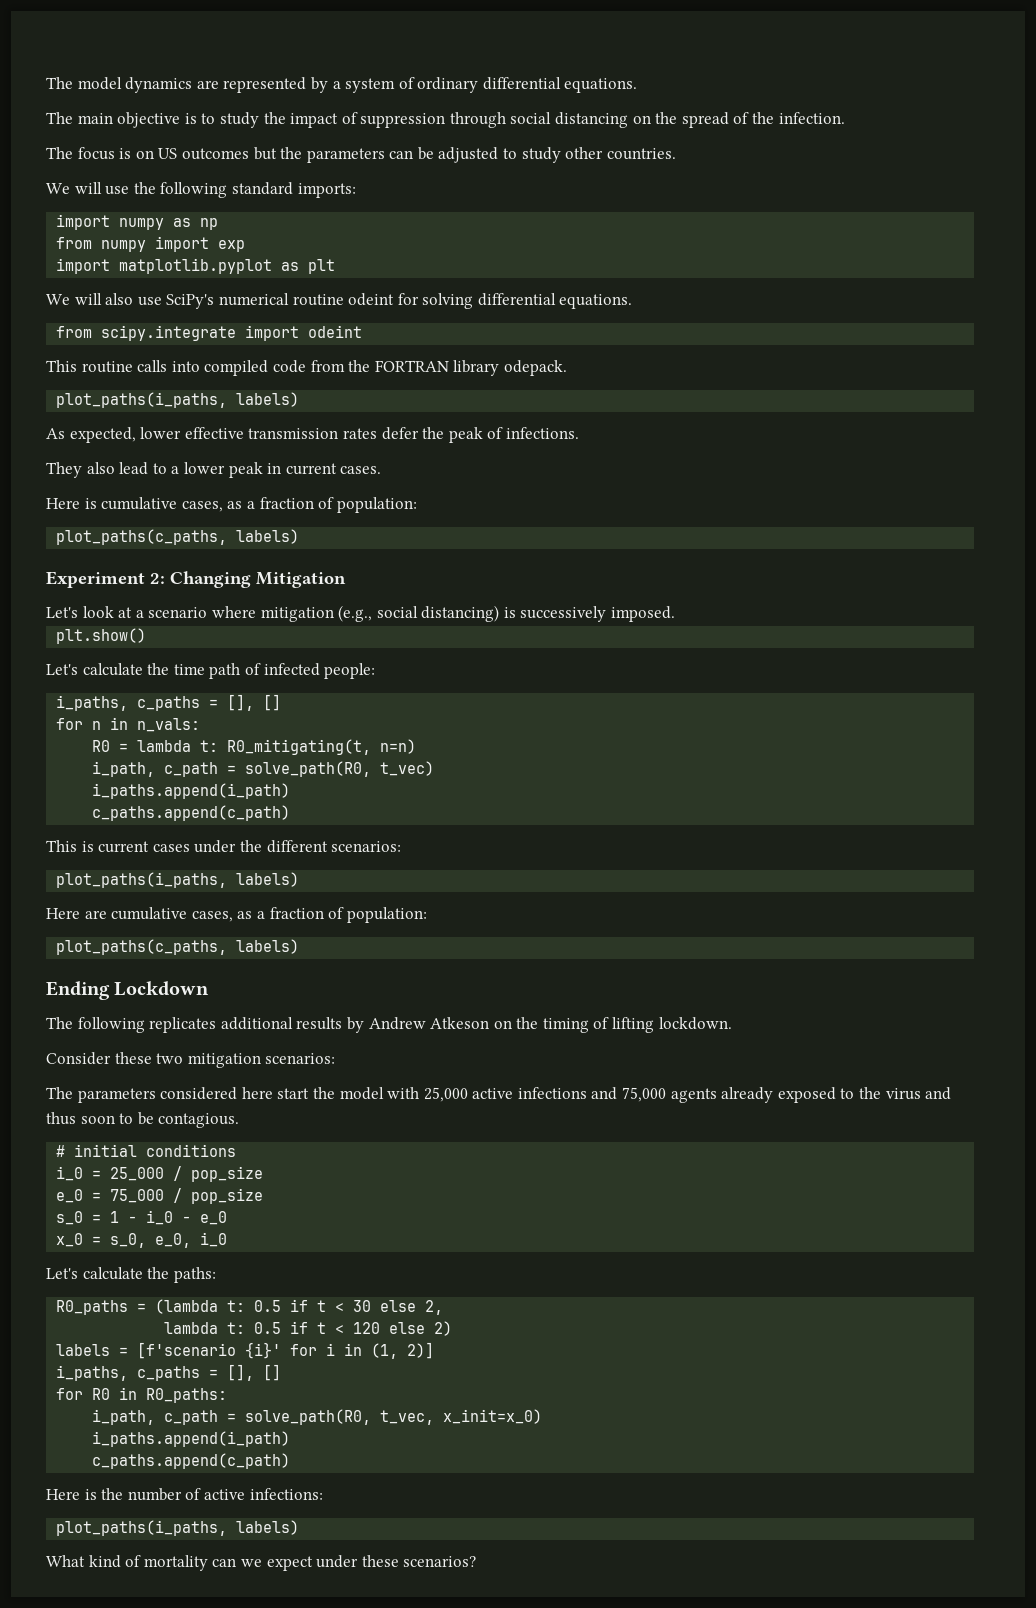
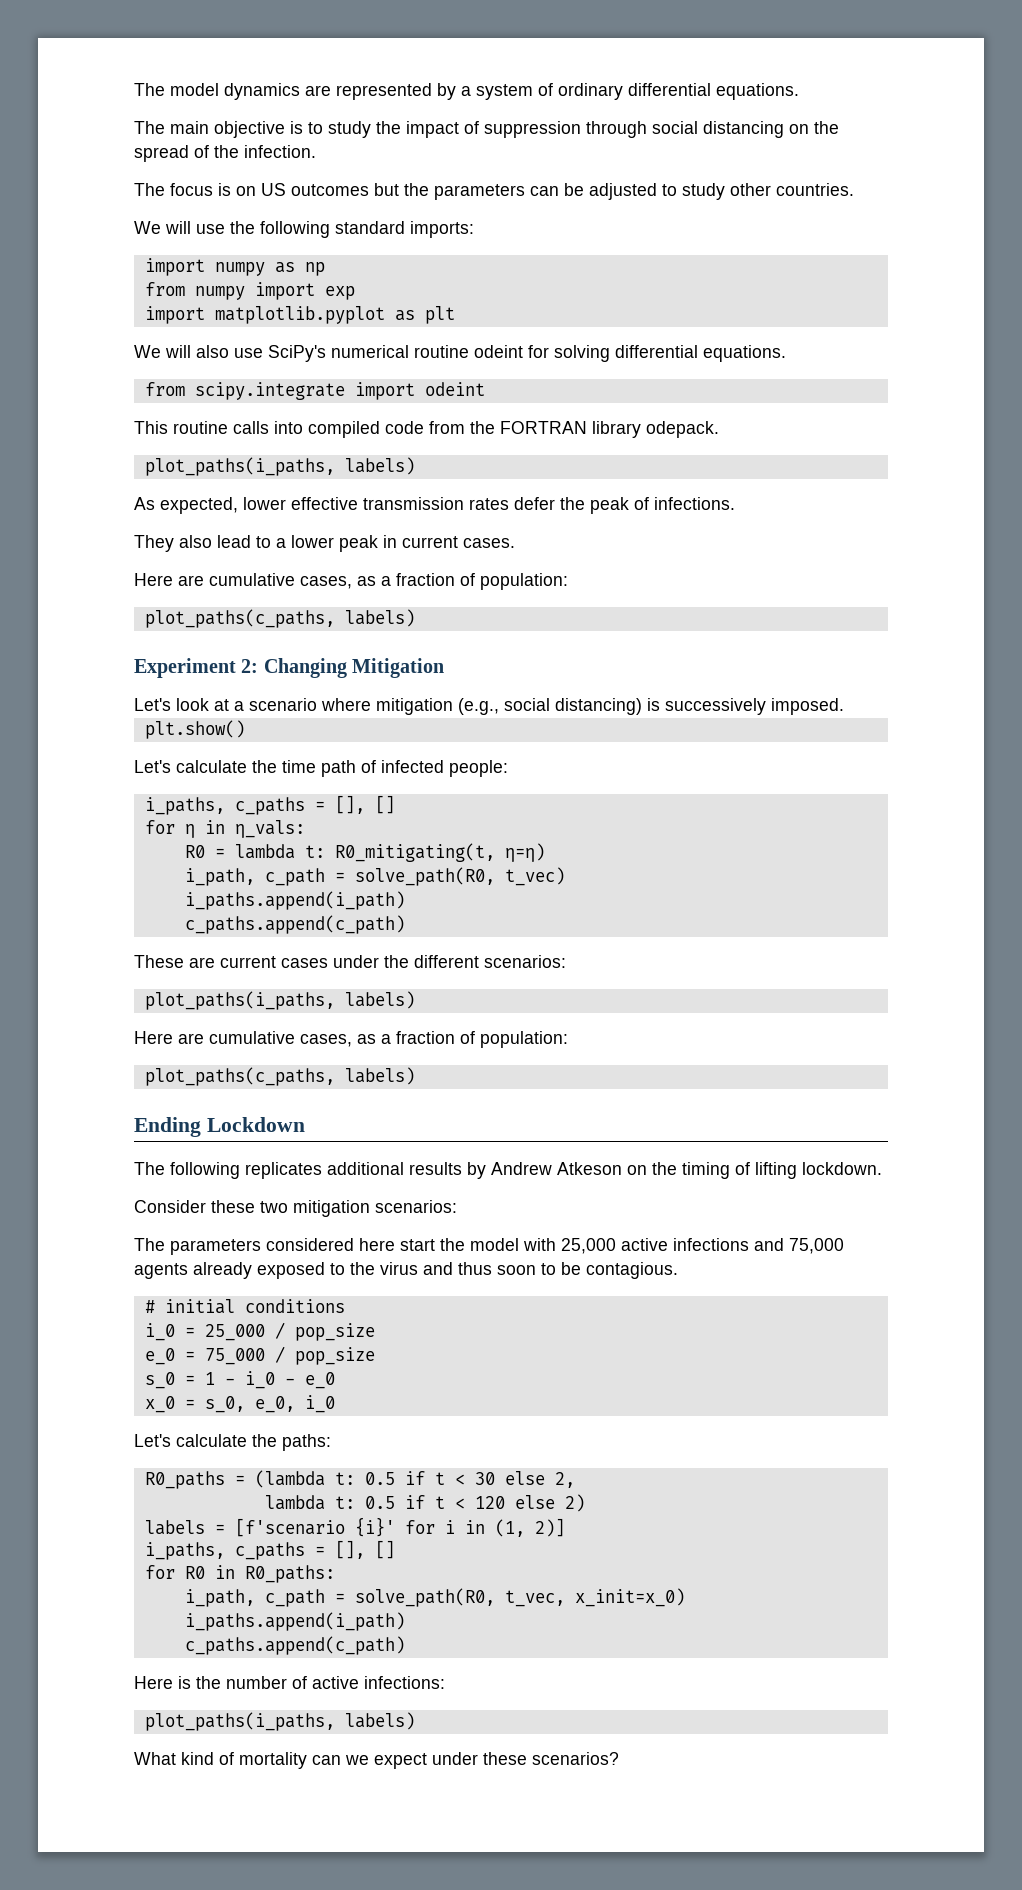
  They also lead to a lower peak in current cases.
- Here is cumulative cases, as a fraction of population:
+ Here are cumulative cases, as a fraction of population:
- This is current cases under the different scenarios:
+ These are current cases under the different scenarios:

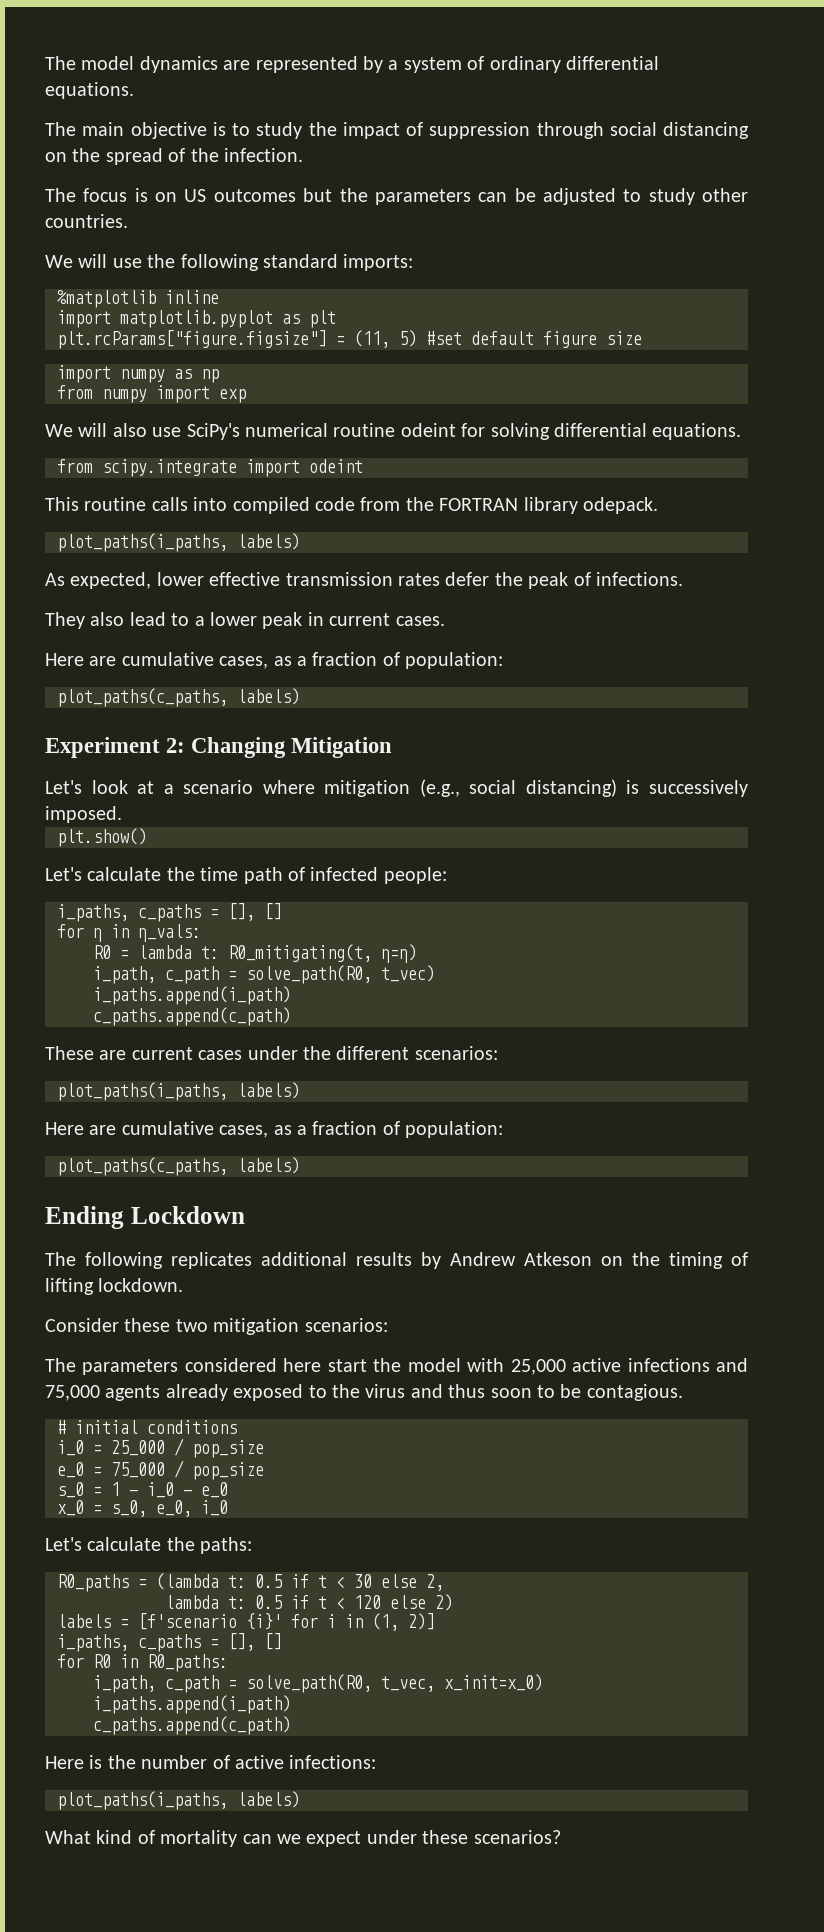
+ %matplotlib inline
+ import matplotlib.pyplot as plt
+ plt.rcParams["figure.figsize"] = (11, 5) #set default figure size
- import matplotlib.pyplot as plt

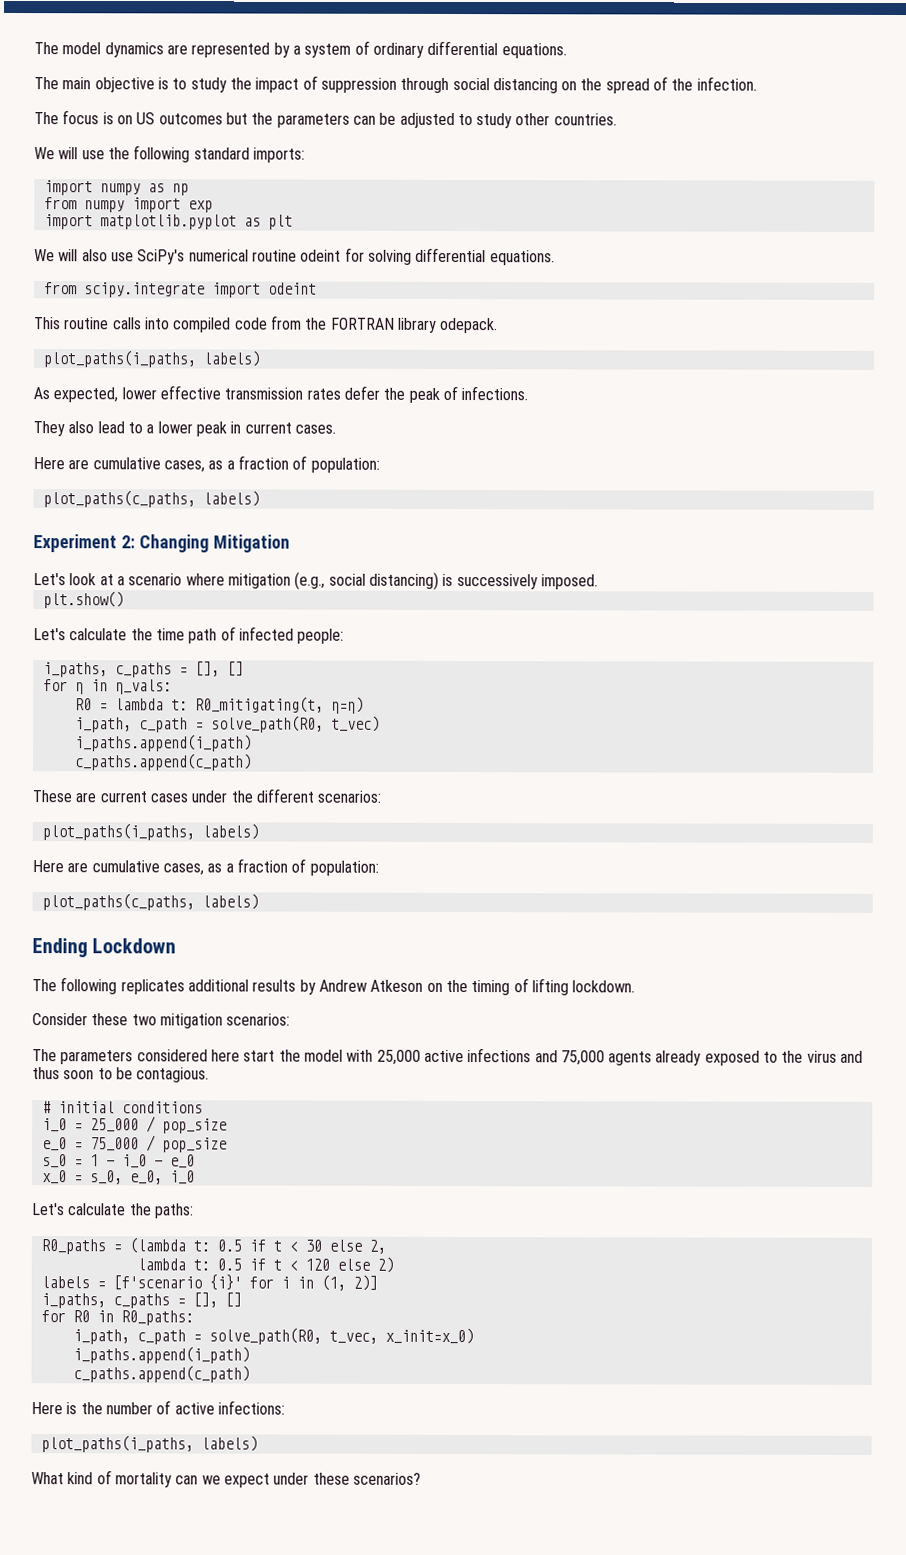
- %matplotlib inline
- import matplotlib.pyplot as plt
- plt.rcParams["figure.figsize"] = (11, 5) #set default figure size
+ import matplotlib.pyplot as plt

